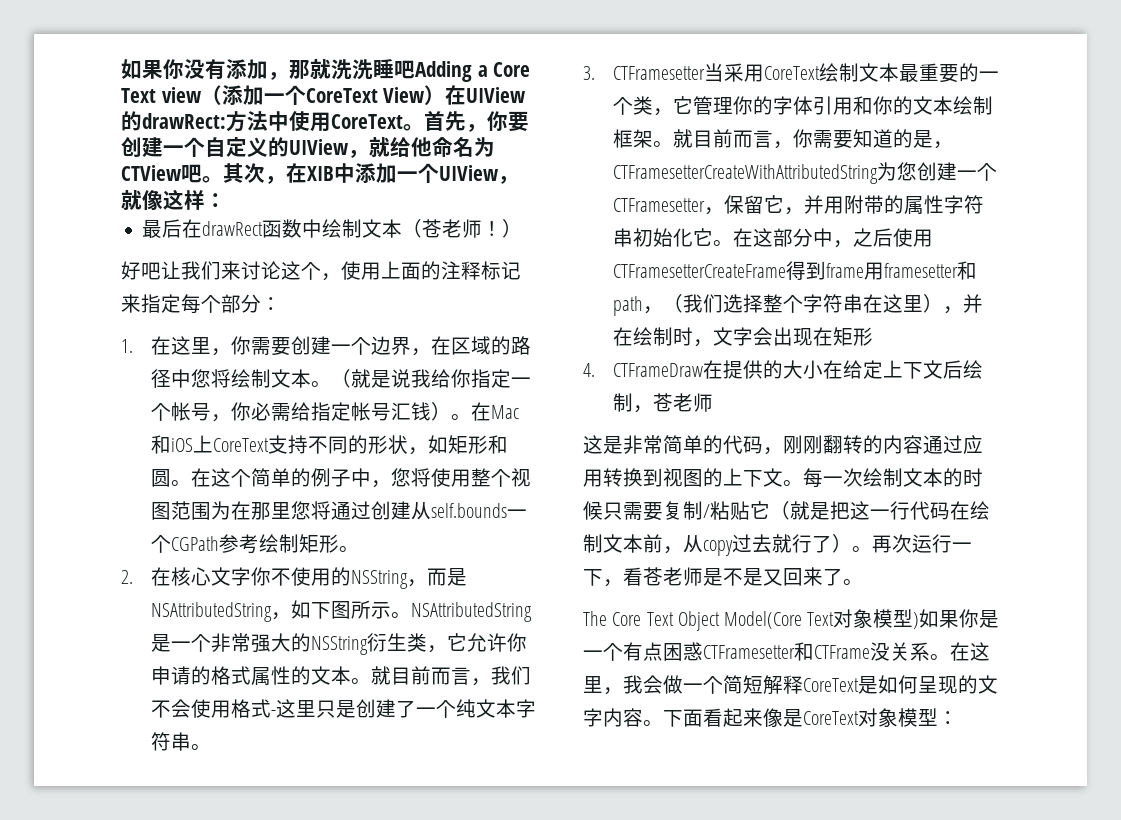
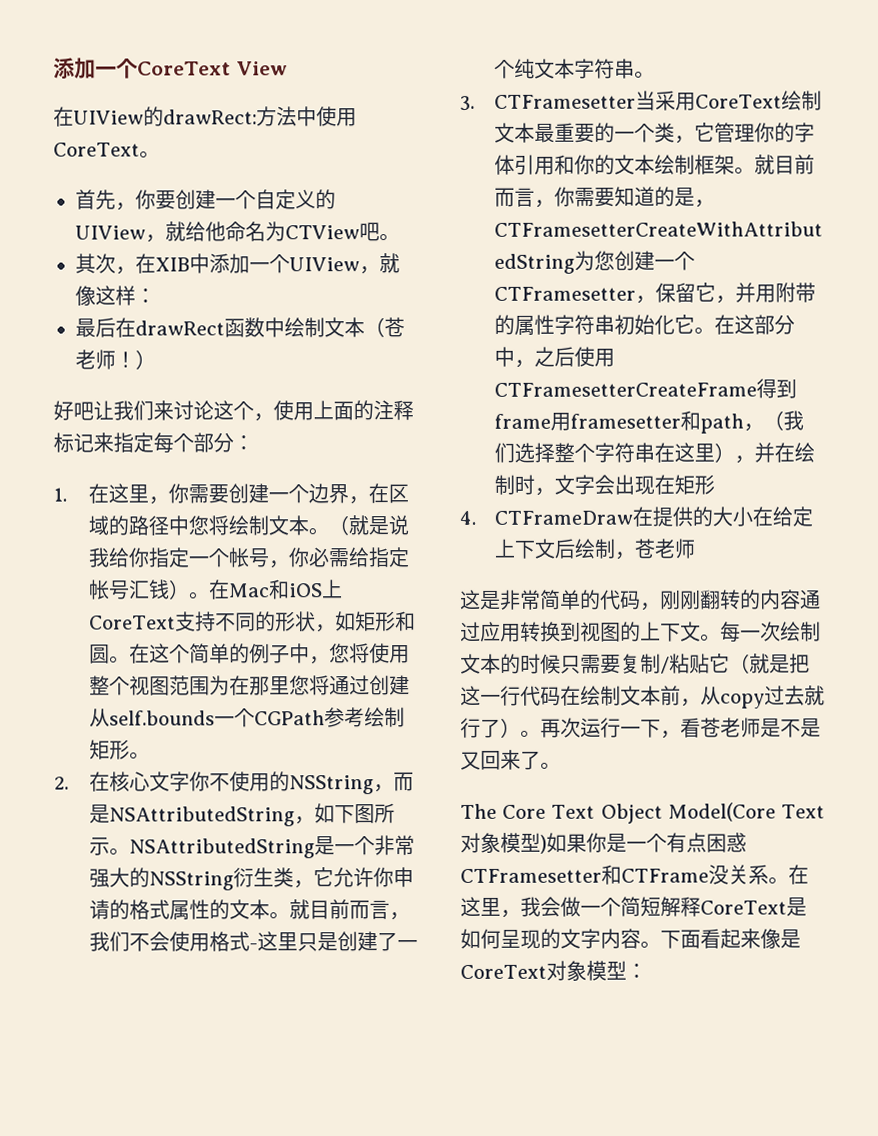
- 如果你没有添加，那就洗洗睡吧Adding a Core Text view（添加一个CoreText View）在UIView的drawRect:方法中使用CoreText。首先，你要创建一个自定义的UIView，就给他命名为CTView吧。其次，在XIB中添加一个UIView，就像这样：
+ 添加一个CoreText View
+ 在UIView的drawRect:方法中使用CoreText。
+ 首先，你要创建一个自定义的UIView，就给他命名为CTView吧。
+ 其次，在XIB中添加一个UIView，就像这样：

